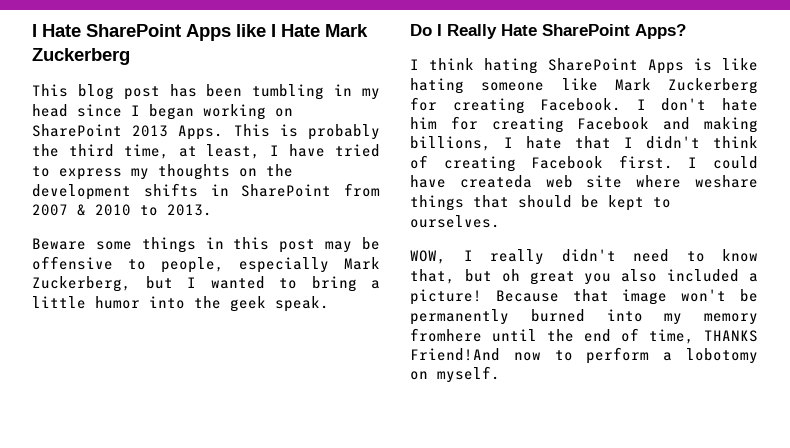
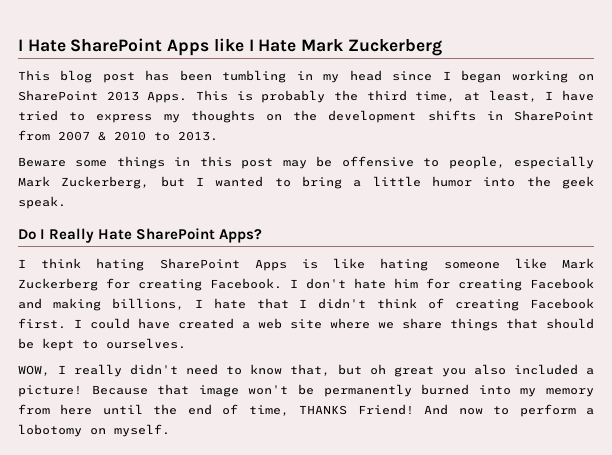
- I could have createda web site where weshare things that should be kept to ourselves.
+ I could have created a web site where we share things that should be kept to ourselves.
- Because that image won't be permanently burned into my memory fromhere until the end of time, THANKS Friend!And now to perform a lobotomy on myself.
+ Because that image won't be permanently burned into my memory from here until the end of time, THANKS Friend! And now to perform a lobotomy on myself.

